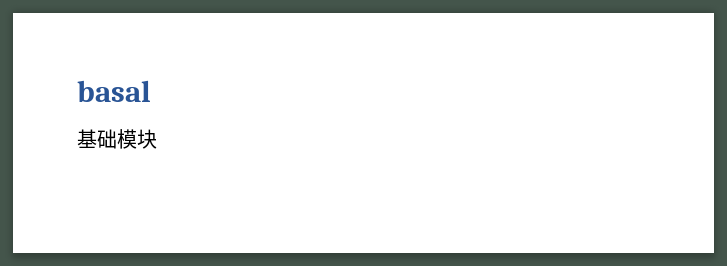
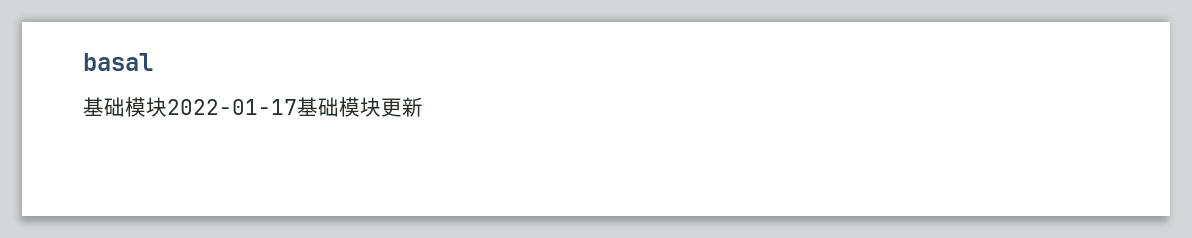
- 基础模块
+ 基础模块2022-01-17基础模块更新

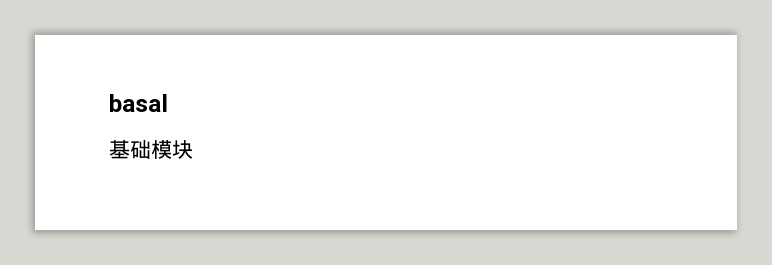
- 基础模块2022-01-17基础模块更新
+ 基础模块

